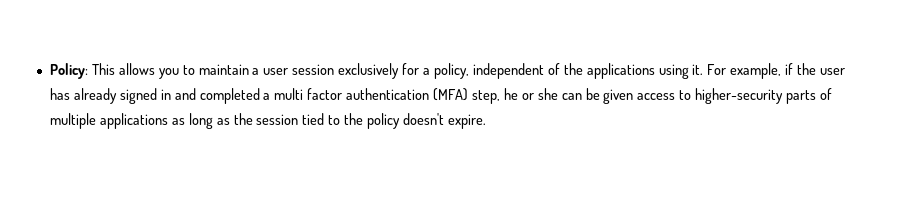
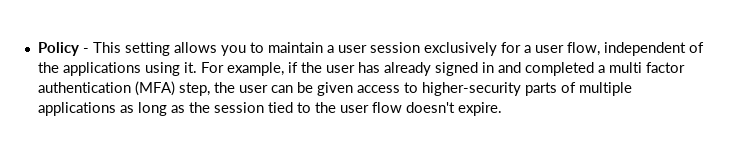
- Policy: This allows you to maintain a user session exclusively for a policy, independent of the applications using it.
+ Policy - This setting allows you to maintain a user session exclusively for a user flow, independent of the applications using it.
- For example, if the user has already signed in and completed a multi factor authentication (MFA) step, he or she can be given access to higher-security parts of multiple applications as long as the session tied to the policy doesn't expire.
+ For example, if the user has already signed in and completed a multi factor authentication (MFA) step, the user can be given access to higher-security parts of multiple applications as long as the session tied to the user flow doesn't expire.

